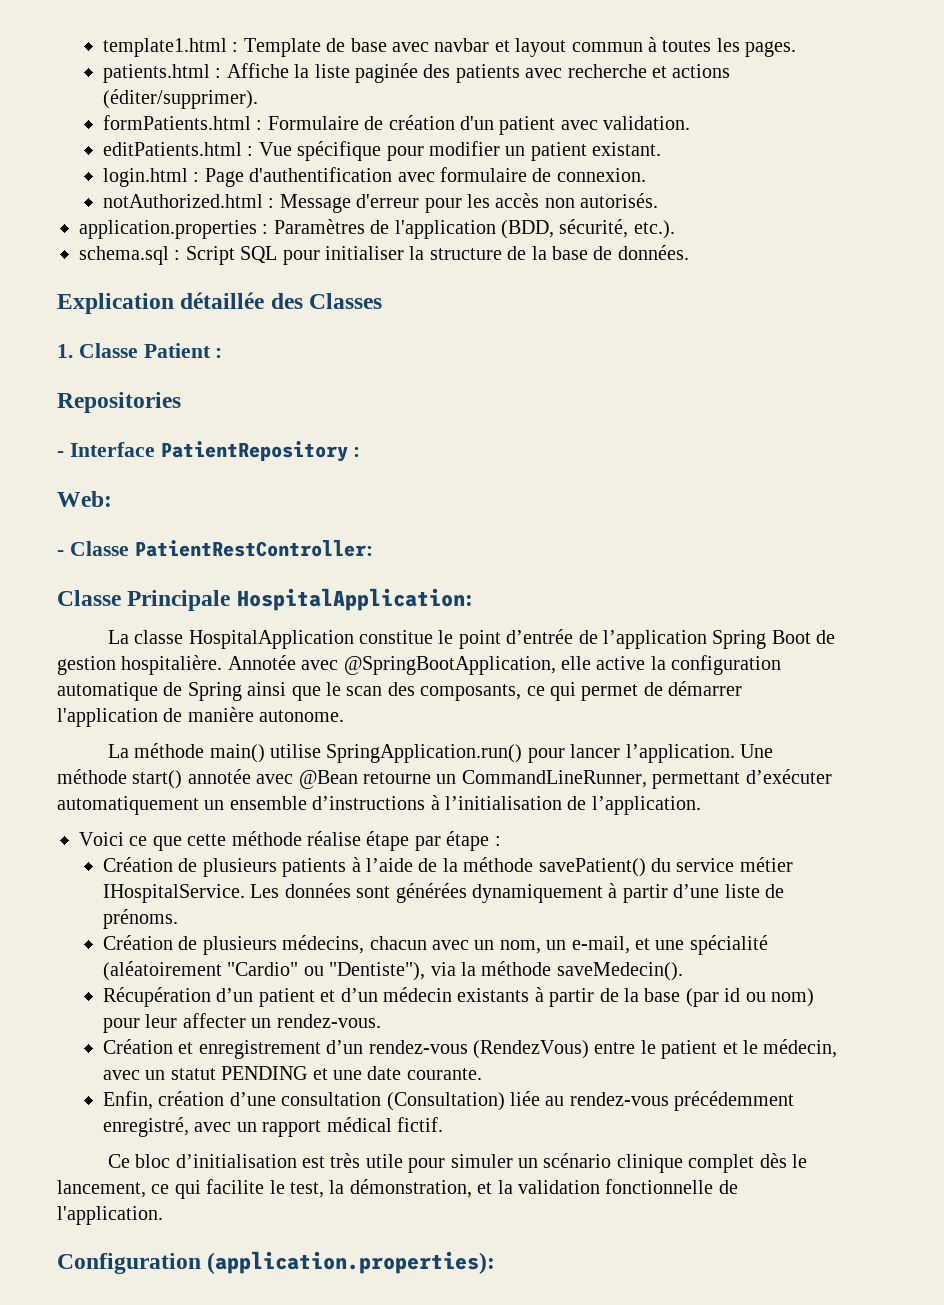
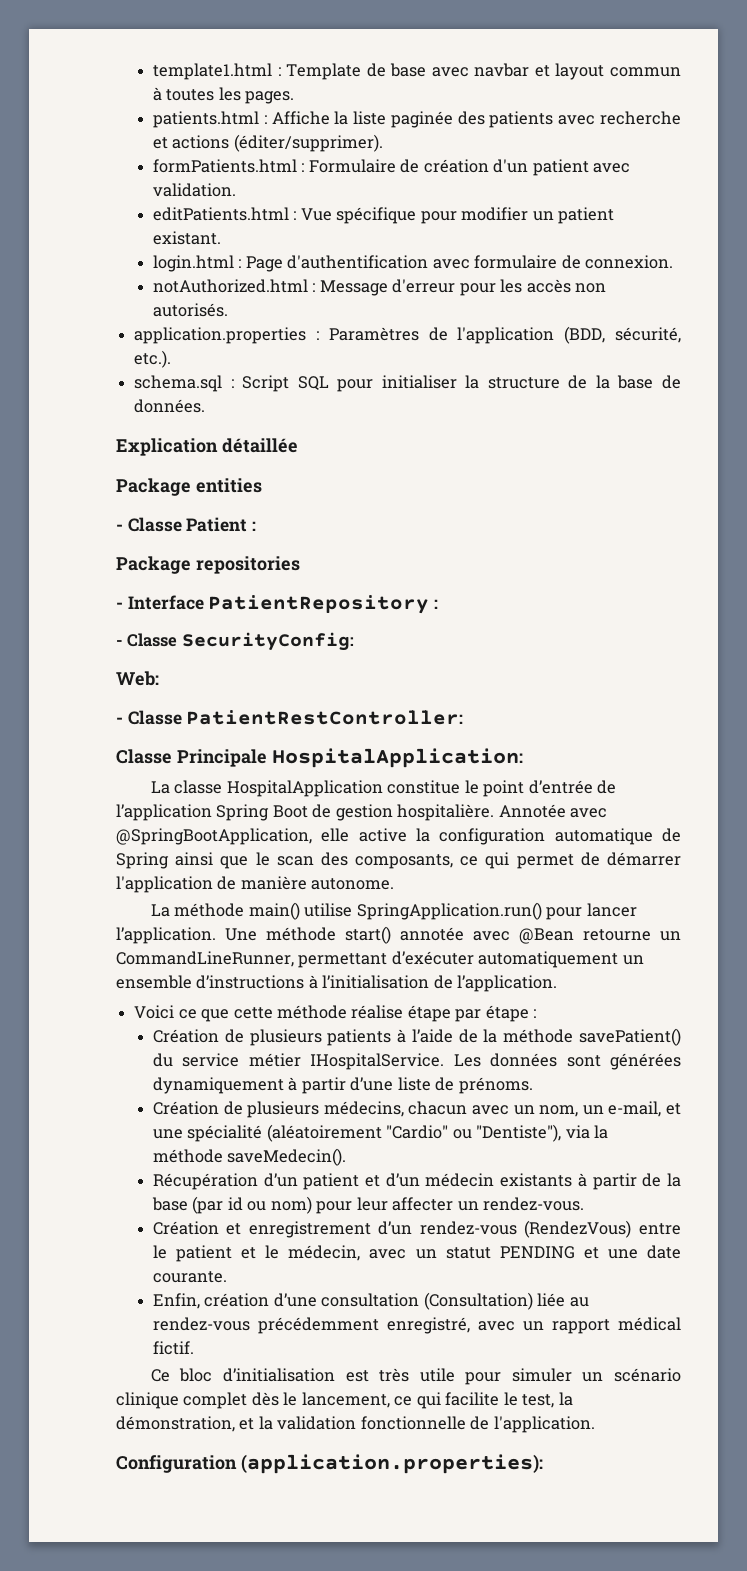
- Explication détaillée des Classes
- 1. Classe Patient :
+ Explication détaillée
+ Package entities
+ - Classe Patient :
- Repositories
+ Package repositories
+ - Classe SecurityConfig:

